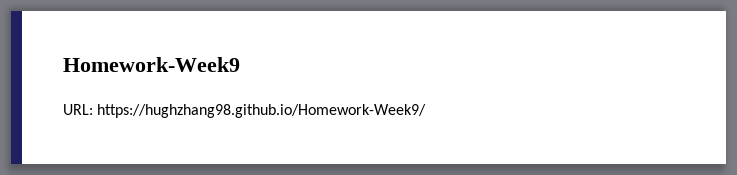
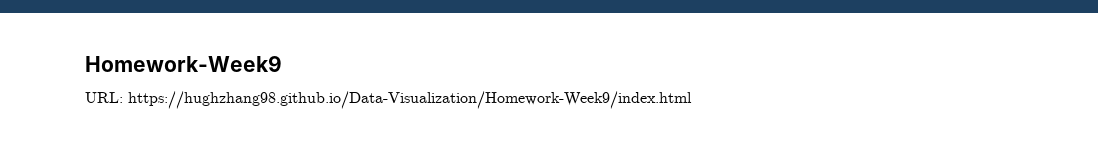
- URL: https://hughzhang98.github.io/Homework-Week9/
+ URL: https://hughzhang98.github.io/Data-Visualization/Homework-Week9/index.html

